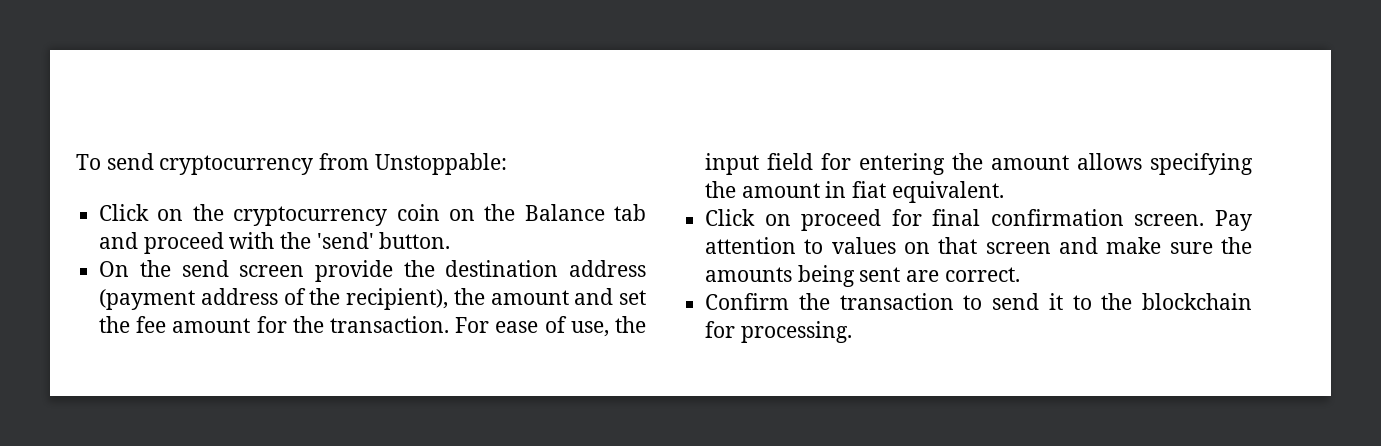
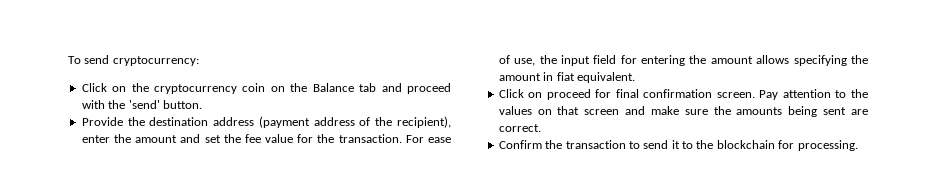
- To send cryptocurrency from Unstoppable:
+ To send cryptocurrency:
- On the send screen provide the destination address (payment address of the recipient), the amount and set the fee amount for the transaction.
+ Provide the destination address (payment address of the recipient), enter the amount and set the fee value for the transaction.
- Pay attention to values on that screen and make sure the amounts being sent are correct.
+ Pay attention to the values on that screen and make sure the amounts being sent are correct.

